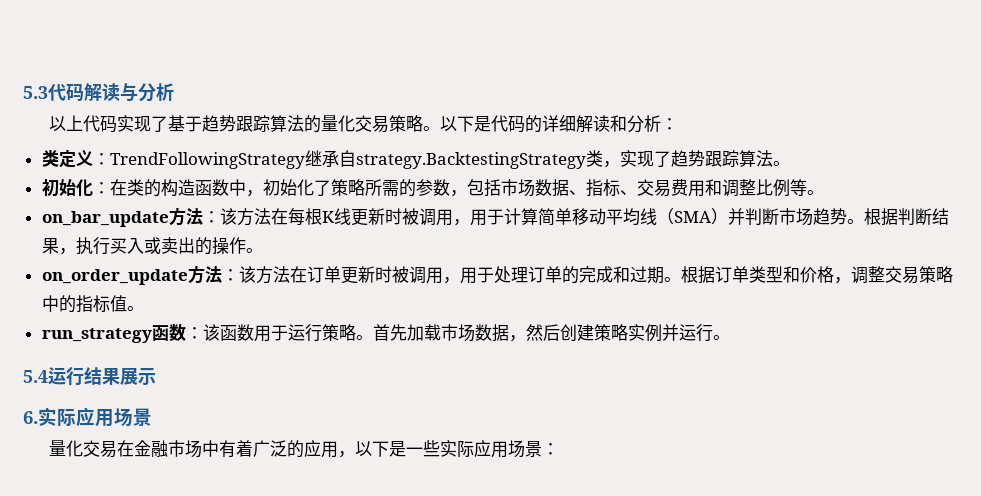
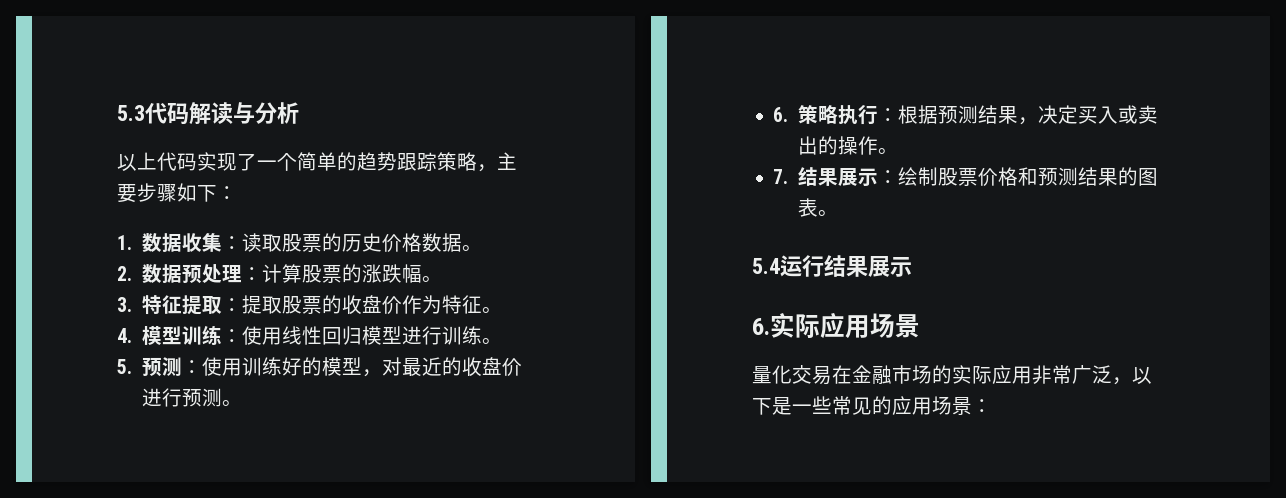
- 以上代码实现了基于趋势跟踪算法的量化交易策略。以下是代码的详细解读和分析：
- 类定义：TrendFollowingStrategy继承自strategy.BacktestingStrategy类，实现了趋势跟踪算法。
- 初始化：在类的构造函数中，初始化了策略所需的参数，包括市场数据、指标、交易费用和调整比例等。
- on_bar_update方法：该方法在每根K线更新时被调用，用于计算简单移动平均线（SMA）并判断市场趋势。根据判断结果，执行买入或卖出的操作。
+ 以上代码实现了一个简单的趋势跟踪策略，主要步骤如下：
+ 1.数据收集：读取股票的历史价格数据。
+ 2.数据预处理：计算股票的涨跌幅。
+ 3.特征提取：提取股票的收盘价作为特征。
+ 4.模型训练：使用线性回归模型进行训练。
+ 5.预测：使用训练好的模型，对最近的收盘价进行预测。
+ 6.策略执行：根据预测结果，决定买入或卖出的操作。
- on_order_update方法：该方法在订单更新时被调用，用于处理订单的完成和过期。根据订单类型和价格，调整交易策略中的指标值。
- run_strategy函数：该函数用于运行策略。首先加载市场数据，然后创建策略实例并运行。
+ 7.结果展示：绘制股票价格和预测结果的图表。
- 量化交易在金融市场中有着广泛的应用，以下是一些实际应用场景：
+ 量化交易在金融市场的实际应用非常广泛，以下是一些常见的应用场景：

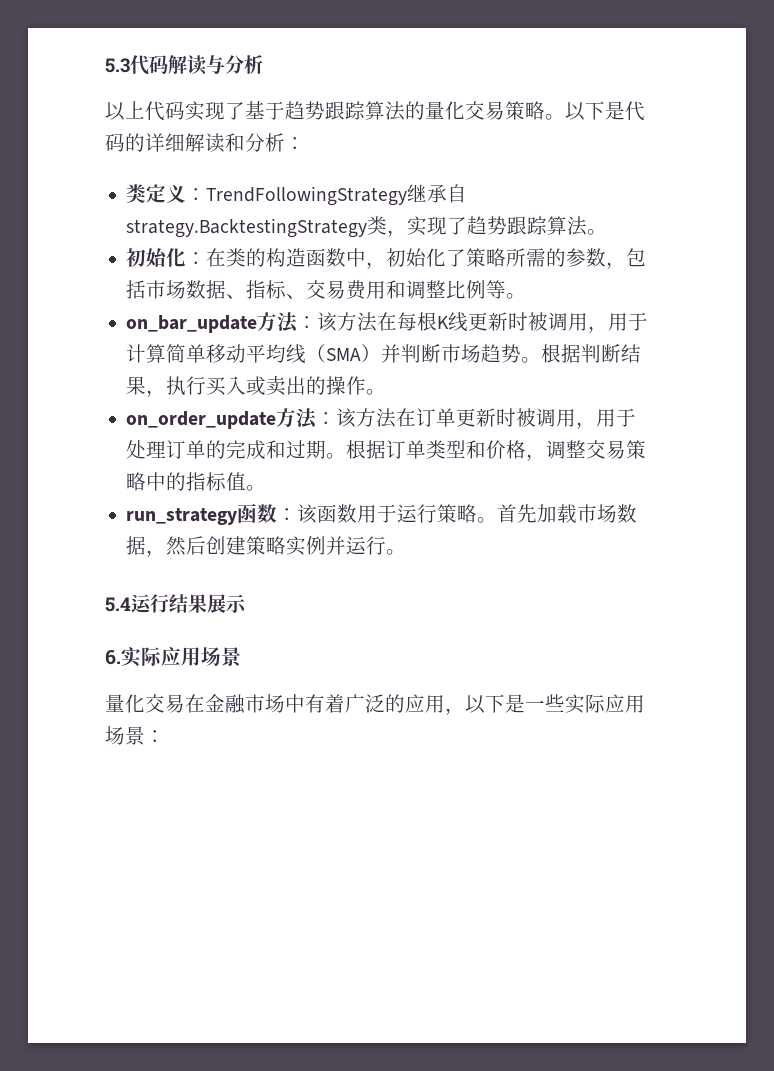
- 以上代码实现了一个简单的趋势跟踪策略，主要步骤如下：
- 1.数据收集：读取股票的历史价格数据。
- 2.数据预处理：计算股票的涨跌幅。
- 3.特征提取：提取股票的收盘价作为特征。
- 4.模型训练：使用线性回归模型进行训练。
- 5.预测：使用训练好的模型，对最近的收盘价进行预测。
- 6.策略执行：根据预测结果，决定买入或卖出的操作。
+ 以上代码实现了基于趋势跟踪算法的量化交易策略。以下是代码的详细解读和分析：
+ 类定义：TrendFollowingStrategy继承自strategy.BacktestingStrategy类，实现了趋势跟踪算法。
+ 初始化：在类的构造函数中，初始化了策略所需的参数，包括市场数据、指标、交易费用和调整比例等。
+ on_bar_update方法：该方法在每根K线更新时被调用，用于计算简单移动平均线（SMA）并判断市场趋势。根据判断结果，执行买入或卖出的操作。
- 7.结果展示：绘制股票价格和预测结果的图表。
+ on_order_update方法：该方法在订单更新时被调用，用于处理订单的完成和过期。根据订单类型和价格，调整交易策略中的指标值。
+ run_strategy函数：该函数用于运行策略。首先加载市场数据，然后创建策略实例并运行。
- 量化交易在金融市场的实际应用非常广泛，以下是一些常见的应用场景：
+ 量化交易在金融市场中有着广泛的应用，以下是一些实际应用场景：

